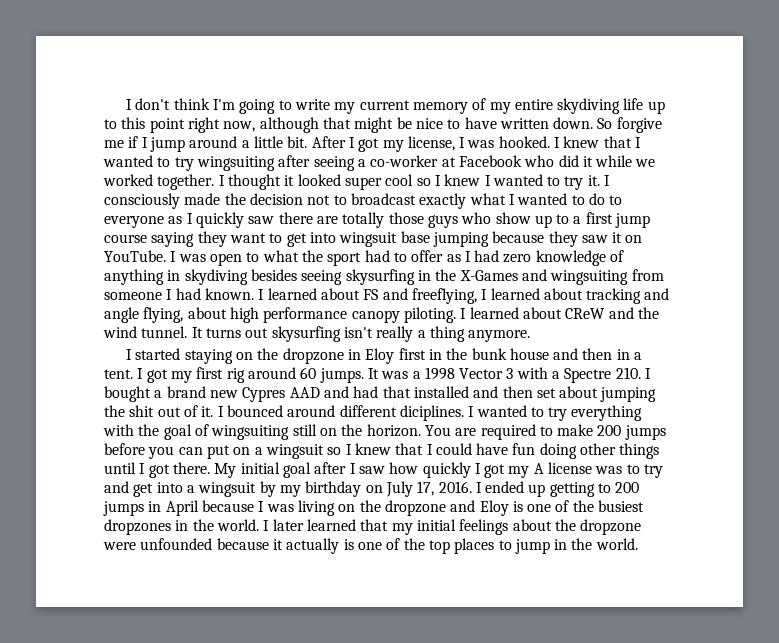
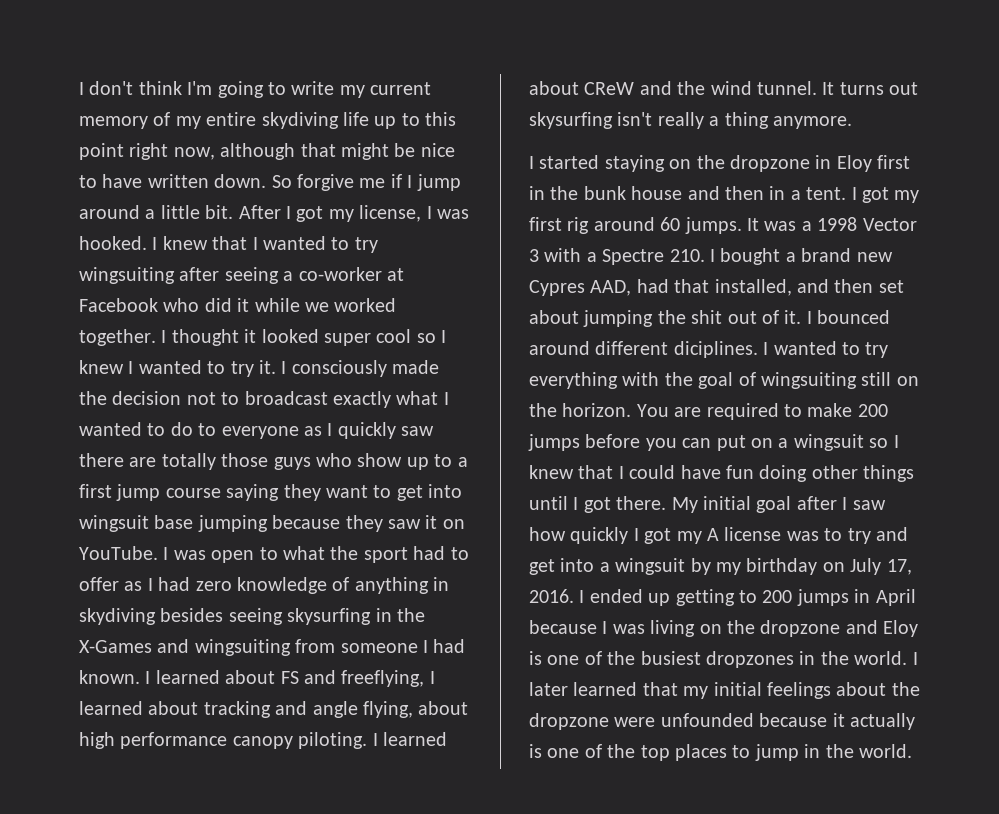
- It was a 1998 Vector 3 with a Spectre 210. I bought a brand new Cypres AAD and had that installed and then set about jumping the shit out of it.
+ It was a 1998 Vector 3 with a Spectre 210. I bought a brand new Cypres AAD, had that installed, and then set about jumping the shit out of it.

